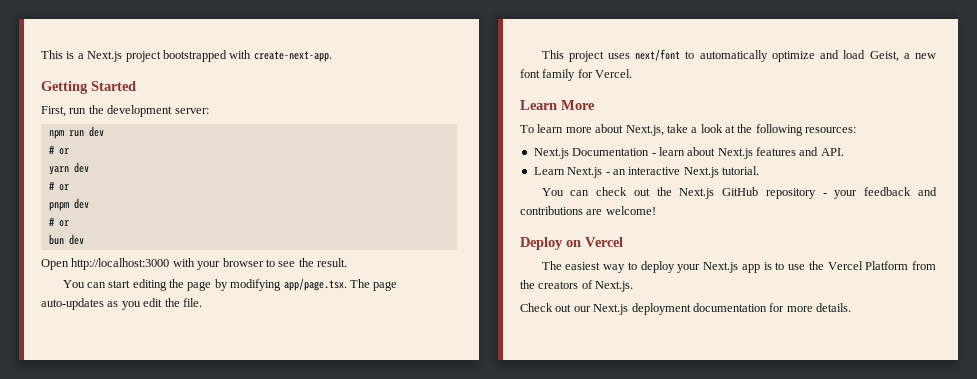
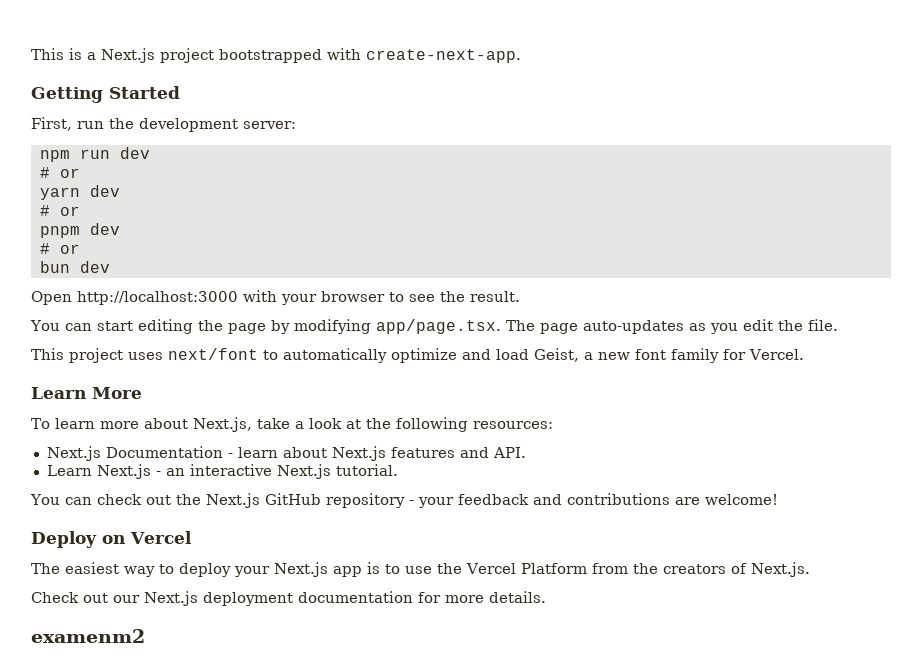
+ examenm2

